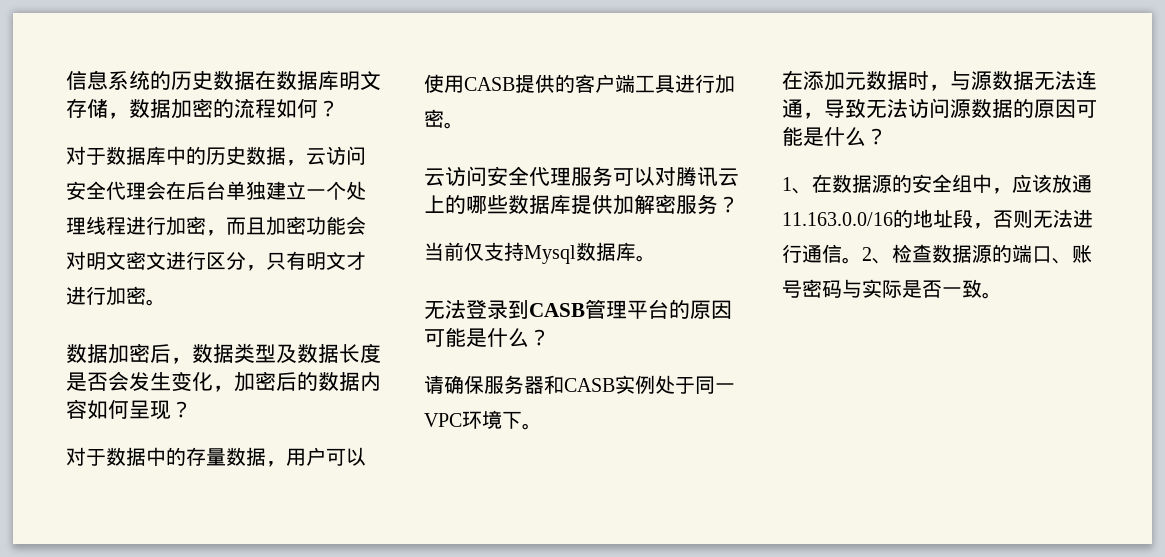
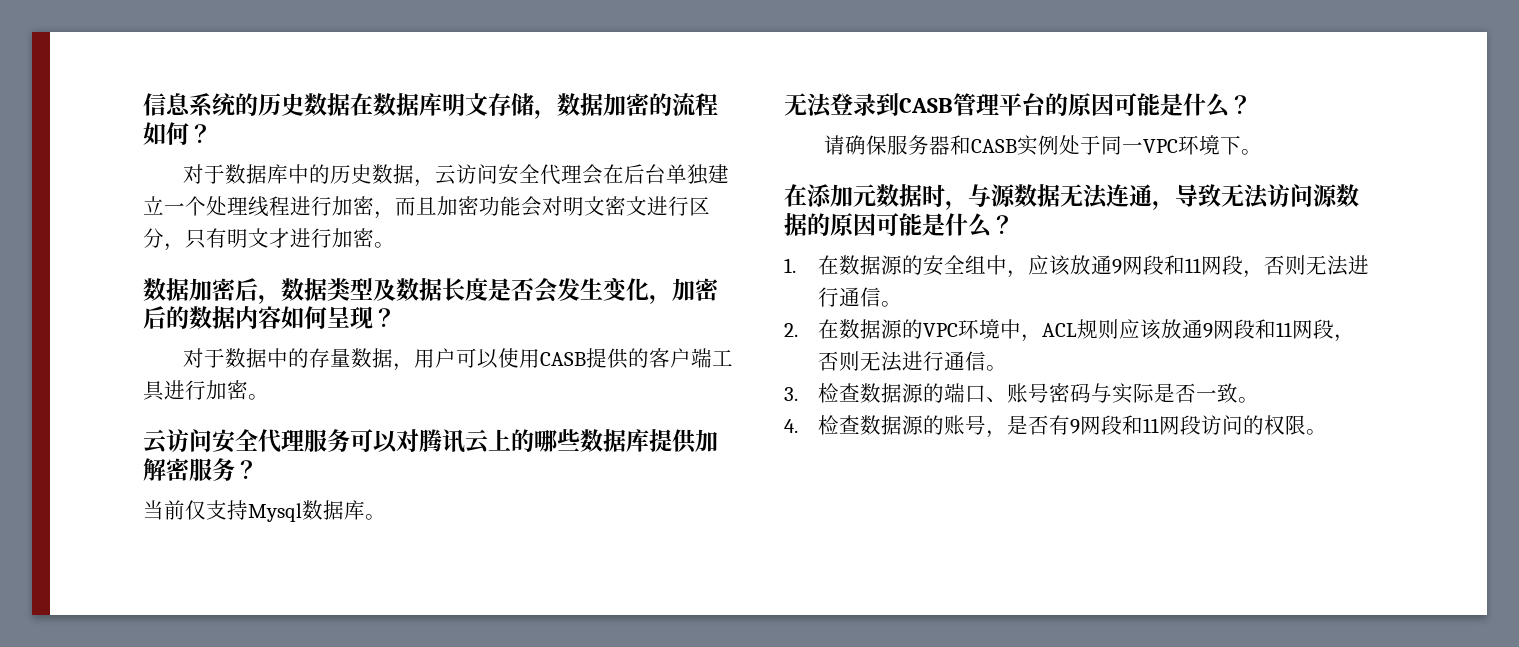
- 1、在数据源的安全组中，应该放通11.163.0.0/16的地址段，否则无法进行通信。2、检查数据源的端口、账号密码与实际是否一致。
+ 1.在数据源的安全组中，应该放通9网段和11网段，否则无法进行通信。
+ 2.在数据源的VPC环境中，ACL规则应该放通9网段和11网段，否则无法进行通信。
+ 3.检查数据源的端口、账号密码与实际是否一致。
+ 4.检查数据源的账号，是否有9网段和11网段访问的权限。

